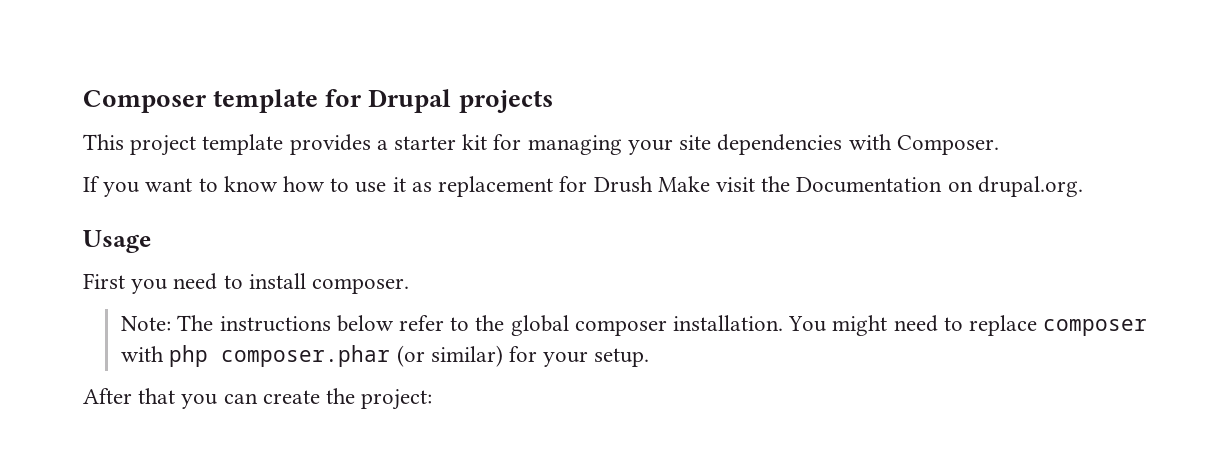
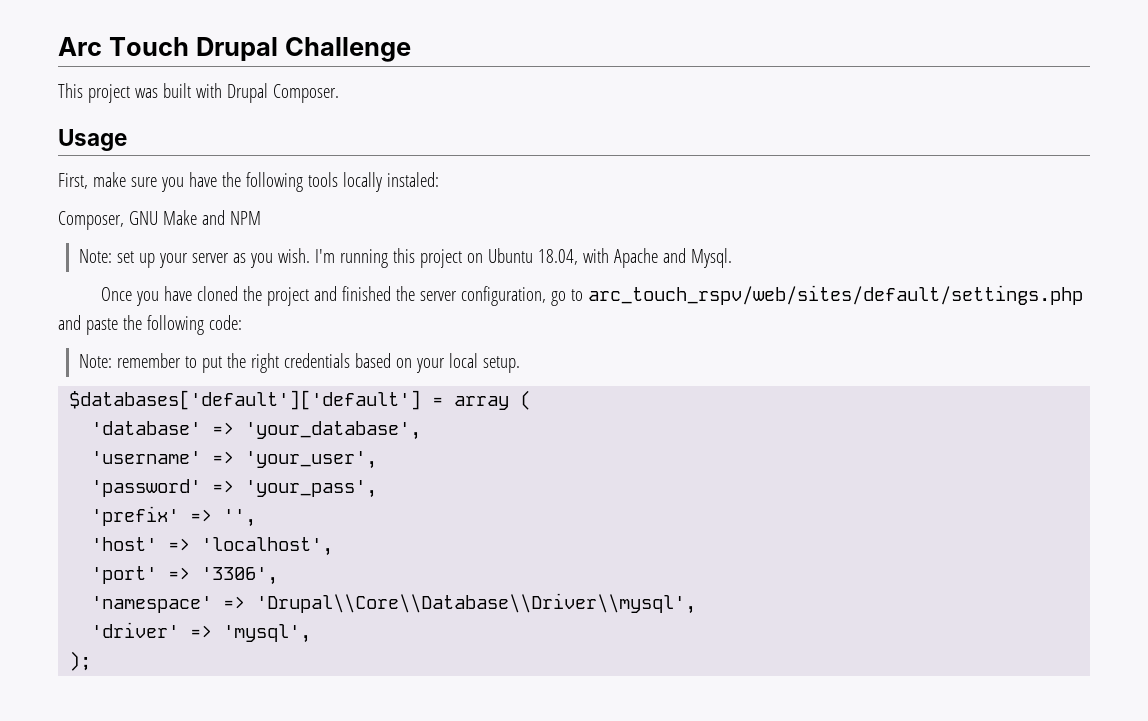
- Composer template for Drupal projects
- This project template provides a starter kit for managing your site dependencies with Composer.
- If you want to know how to use it as replacement for Drush Make visit the Documentation on drupal.org.
+ Arc Touch Drupal Challenge
+ This project was built with Drupal Composer.
  Usage
- First you need to install composer.
- Note: The instructions below refer to the global composer installation. You might need to replace composer with php composer.phar (or similar) for your setup.
- After that you can create the project:
+ First, make sure you have the following tools locally instaled:
+ Composer, GNU Make and NPM
+ Note: set up your server as you wish. I'm running this project on Ubuntu 18.04, with Apache and Mysql.
+ Once you have cloned the project and finished the server configuration, go to arc_touch_rspv/web/sites/default/settings.php and paste the following code:
+ Note: remember to put the right credentials based on your local setup.
+ $databases['default']['default'] = array (
+ 'database' => 'your_database',
+ 'username' => 'your_user',
+ 'password' => 'your_pass',
+ 'prefix' => '',
+ 'host' => 'localhost',
+ 'port' => '3306',
+ 'namespace' => 'Drupal\\Core\\Database\\Driver\\mysql',
+ 'driver' => 'mysql',
+ );

